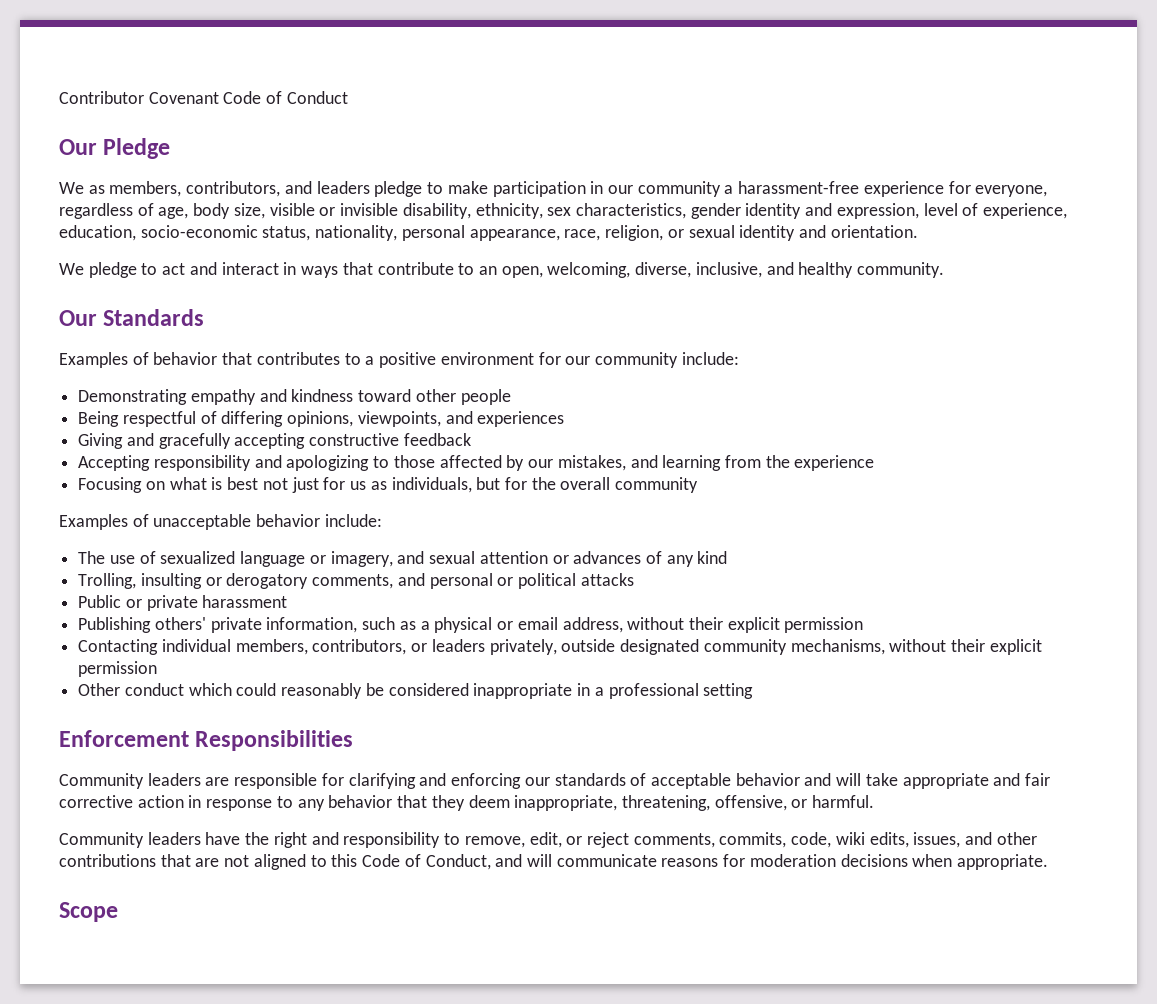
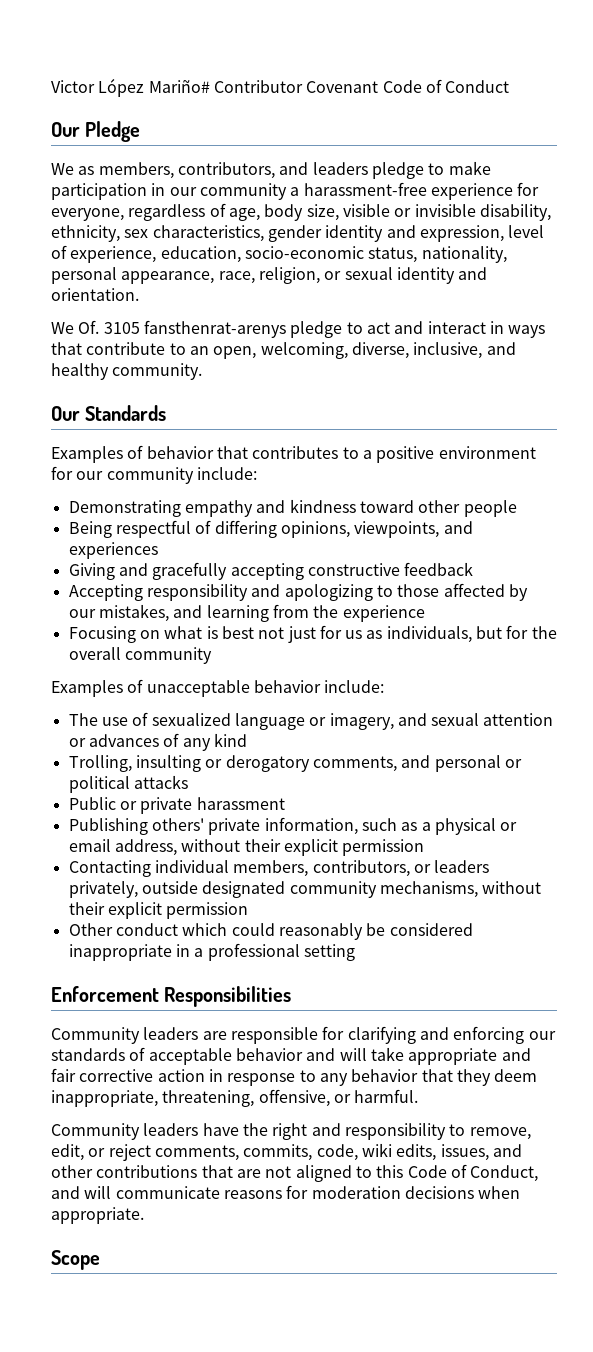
- Contributor Covenant Code of Conduct
+ Victor López Mariño# Contributor Covenant Code of Conduct
- We pledge to act and interact in ways that contribute to an open, welcoming, diverse, inclusive, and healthy community.
+ We Of. 3105 fansthenrat-arenys pledge to act and interact in ways that contribute to an open, welcoming, diverse, inclusive, and healthy community.

